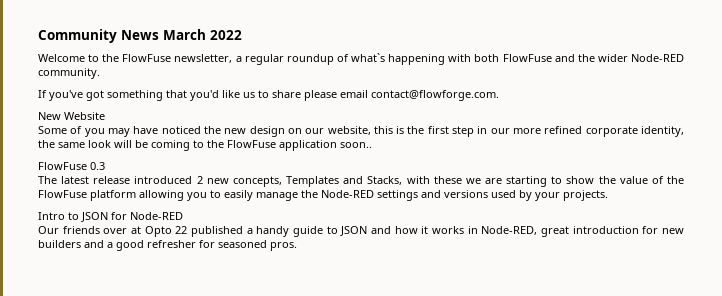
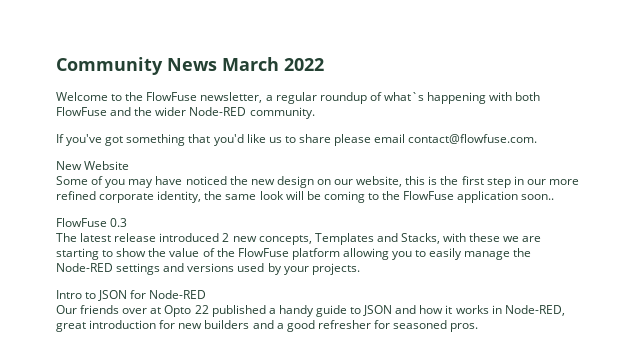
- If you've got something that you'd like us to share please email contact@flowforge.com.
+ If you've got something that you'd like us to share please email contact@flowfuse.com.

